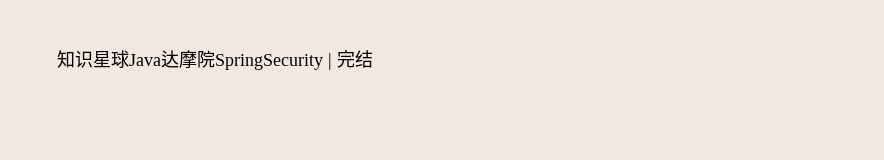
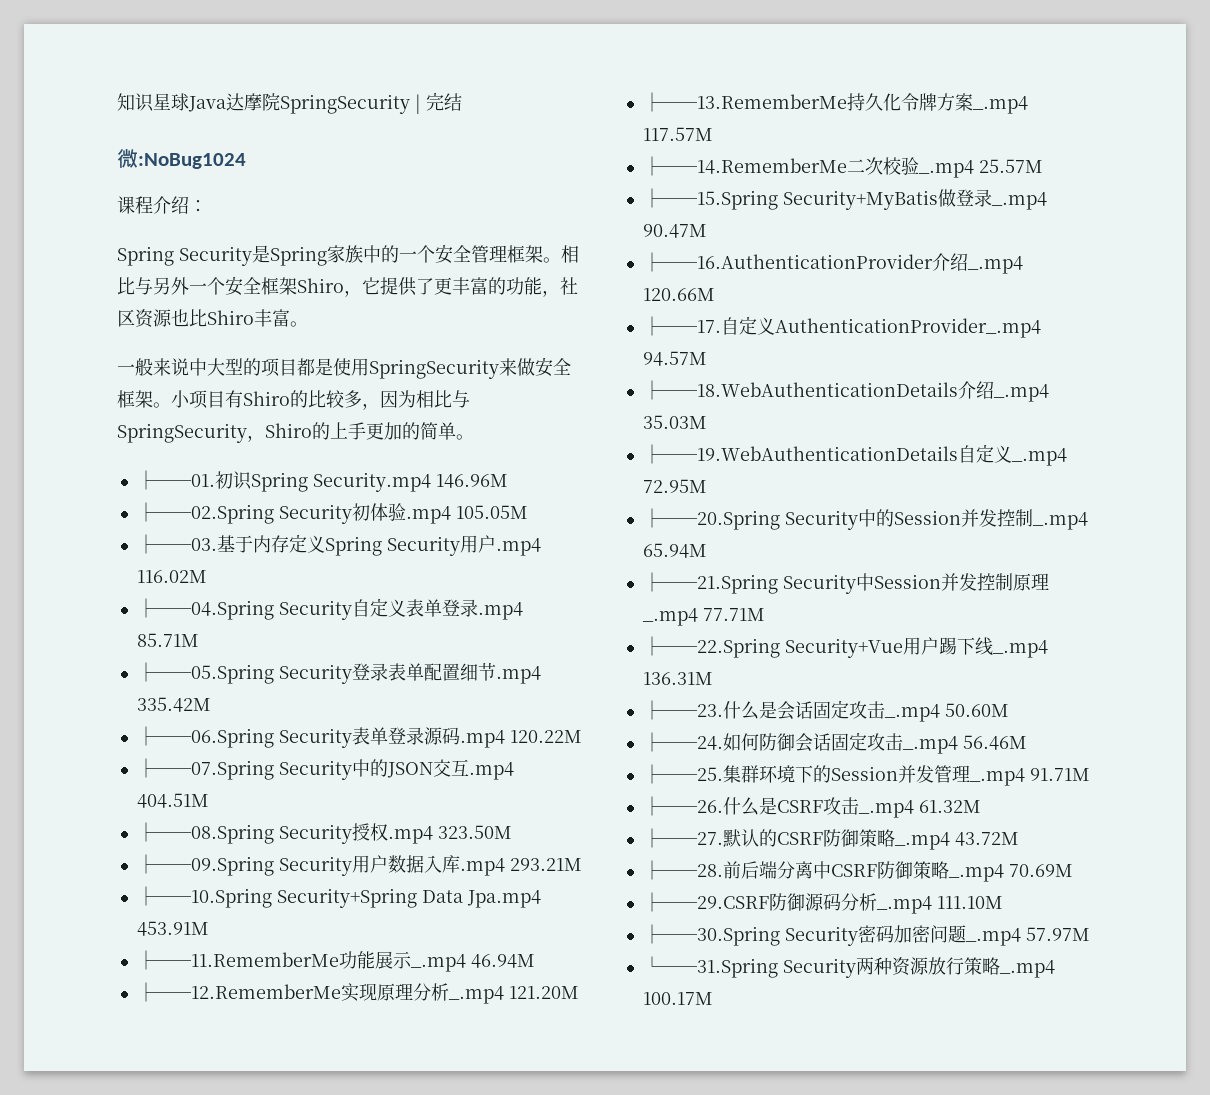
+ 微:NoBug1024
+ 课程介绍：
+ Spring Security是Spring家族中的一个安全管理框架。相比与另外一个安全框架Shiro，它提供了更丰富的功能，社区资源也比Shiro丰富。
+ 一般来说中大型的项目都是使用SpringSecurity来做安全框架。小项目有Shiro的比较多，因为相比与SpringSecurity，Shiro的上手更加的简单。
+ ├──01.初识Spring Security.mp4 146.96M
+ ├──02.Spring Security初体验.mp4 105.05M
+ ├──03.基于内存定义Spring Security用户.mp4 116.02M
+ ├──04.Spring Security自定义表单登录.mp4 85.71M
+ ├──05.Spring Security登录表单配置细节.mp4 335.42M
+ ├──06.Spring Security表单登录源码.mp4 120.22M
+ ├──07.Spring Security中的JSON交互.mp4 404.51M
+ ├──08.Spring Security授权.mp4 323.50M
+ ├──09.Spring Security用户数据入库.mp4 293.21M
+ ├──10.Spring Security+Spring Data Jpa.mp4 453.91M
+ ├──11.RememberMe功能展示_.mp4 46.94M
+ ├──12.RememberMe实现原理分析_.mp4 121.20M
+ ├──13.RememberMe持久化令牌方案_.mp4 117.57M
+ ├──14.RememberMe二次校验_.mp4 25.57M
+ ├──15.Spring Security+MyBatis做登录_.mp4 90.47M
+ ├──16.AuthenticationProvider介绍_.mp4 120.66M
+ ├──17.自定义AuthenticationProvider_.mp4 94.57M
+ ├──18.WebAuthenticationDetails介绍_.mp4 35.03M
+ ├──19.WebAuthenticationDetails自定义_.mp4 72.95M
+ ├──20.Spring Security中的Session并发控制_.mp4 65.94M
+ ├──21.Spring Security中Session并发控制原理_.mp4 77.71M
+ ├──22.Spring Security+Vue用户踢下线_.mp4 136.31M
+ ├──23.什么是会话固定攻击_.mp4 50.60M
+ ├──24.如何防御会话固定攻击_.mp4 56.46M
+ ├──25.集群环境下的Session并发管理_.mp4 91.71M
+ ├──26.什么是CSRF攻击_.mp4 61.32M
+ ├──27.默认的CSRF防御策略_.mp4 43.72M
+ ├──28.前后端分离中CSRF防御策略_.mp4 70.69M
+ ├──29.CSRF防御源码分析_.mp4 111.10M
+ ├──30.Spring Security密码加密问题_.mp4 57.97M
+ └──31.Spring Security两种资源放行策略_.mp4 100.17M

